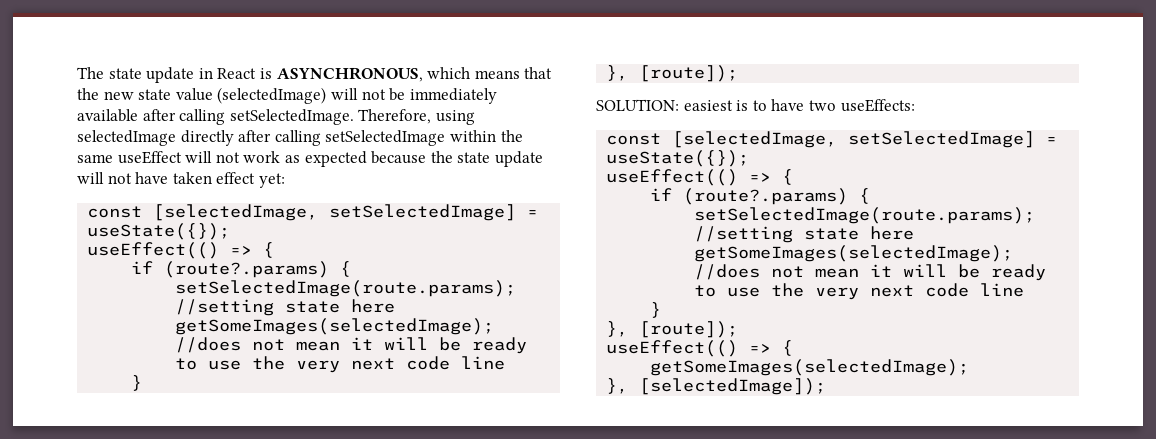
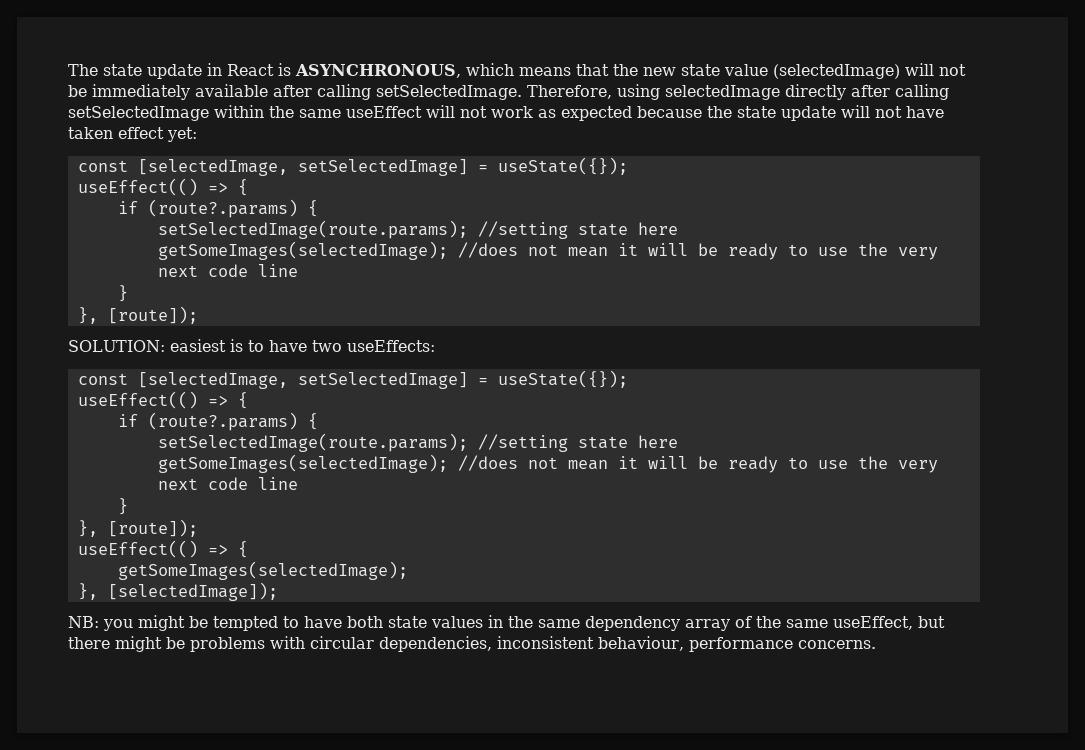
+ NB: you might be tempted to have both state values in the same dependency array of the same useEffect, but there might be problems with circular dependencies, inconsistent behaviour, performance concerns.

